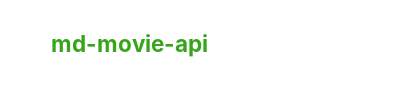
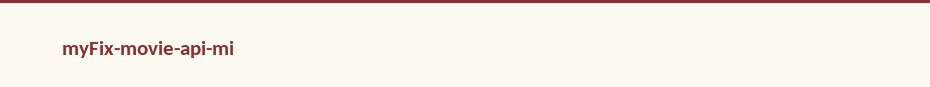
- md-movie-api
+ myFix-movie-api-mi

